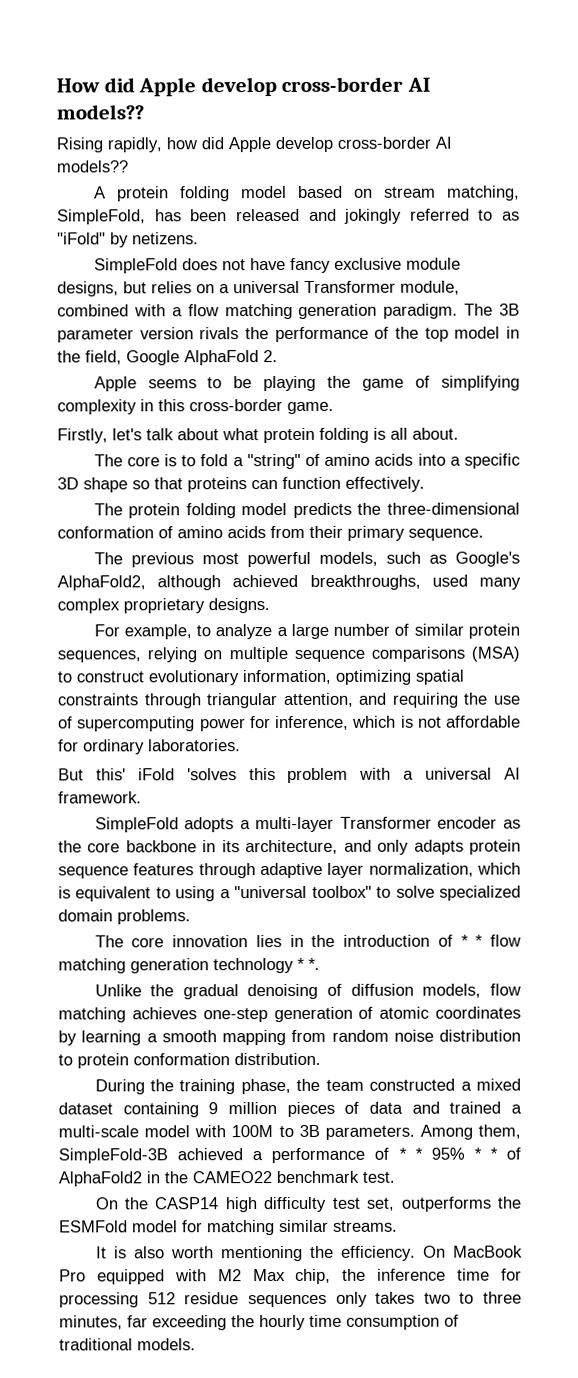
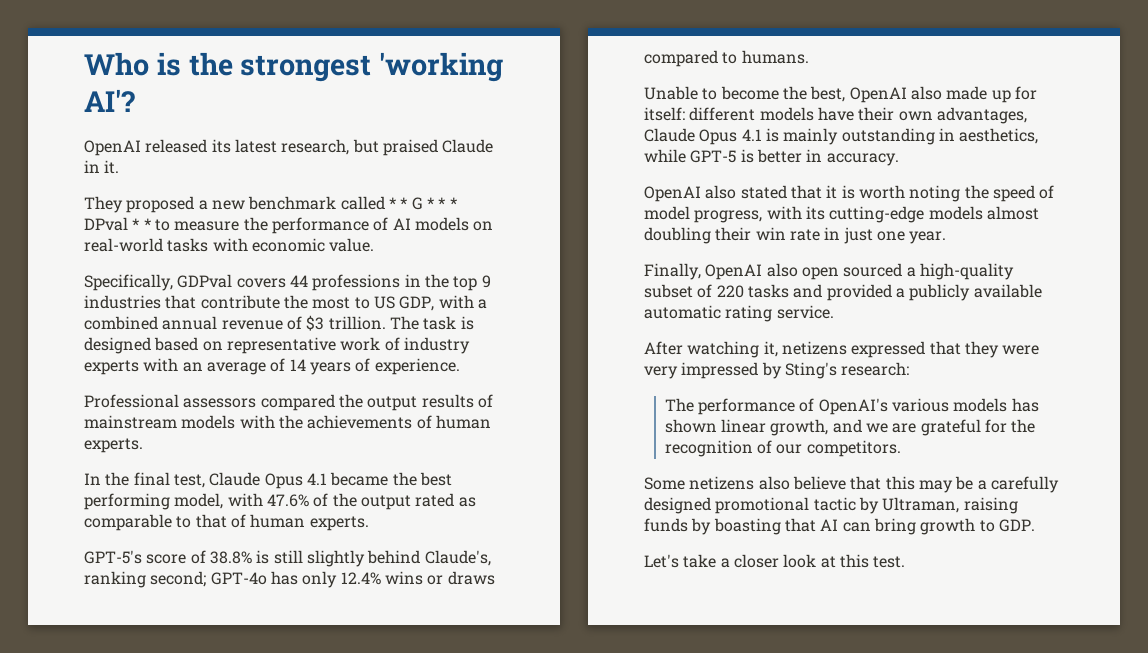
- How did Apple develop cross-border AI models??
- Rising rapidly, how did Apple develop cross-border AI models??
- A protein folding model based on stream matching, SimpleFold, has been released and jokingly referred to as "iFold" by netizens.
- SimpleFold does not have fancy exclusive module designs, but relies on a universal Transformer module, combined with a flow matching generation paradigm. The 3B parameter version rivals the performance of the top model in the field, Google AlphaFold 2.
- Apple seems to be playing the game of simplifying complexity in this cross-border game.
- Firstly, let's talk about what protein folding is all about.
- The core is to fold a "string" of amino acids into a specific 3D shape so that proteins can function effectively.
- The protein folding model predicts the three-dimensional conformation of amino acids from their primary sequence.
- The previous most powerful models, such as Google's AlphaFold2, although achieved breakthroughs, used many complex proprietary designs.
- For example, to analyze a large number of similar protein sequences, relying on multiple sequence comparisons (MSA) to construct evolutionary information, optimizing spatial constraints through triangular attention, and requiring the use of supercomputing power for inference, which is not affordable for ordinary laboratories.
- But this' iFold 'solves this problem with a universal AI framework.
- SimpleFold adopts a multi-layer Transformer encoder as the core backbone in its architecture, and only adapts protein sequence features through adaptive layer normalization, which is equivalent to using a "universal toolbox" to solve specialized domain problems.
- The core innovation lies in the introduction of * * flow matching generation technology * *.
- Unlike the gradual denoising of diffusion models, flow matching achieves one-step generation of atomic coordinates by learning a smooth mapping from random noise distribution to protein conformation distribution.
- During the training phase, the team constructed a mixed dataset containing 9 million pieces of data and trained a multi-scale model with 100M to 3B parameters. Among them, SimpleFold-3B achieved a performance of * * 95% * * of AlphaFold2 in the CAMEO22 benchmark test.
- On the CASP14 high difficulty test set, outperforms the ESMFold model for matching similar streams.
- It is also worth mentioning the efficiency. On MacBook Pro equipped with M2 Max chip, the inference time for processing 512 residue sequences only takes two to three minutes, far exceeding the hourly time consumption of traditional models.
+ Who is the strongest 'working AI'?
+ OpenAI released its latest research, but praised Claude in it.
+ They proposed a new benchmark called * * G * * * DPval * * to measure the performance of AI models on real-world tasks with economic value.
+ Specifically, GDPval covers 44 professions in the top 9 industries that contribute the most to US GDP, with a combined annual revenue of $3 trillion. The task is designed based on representative work of industry experts with an average of 14 years of experience.
+ Professional assessors compared the output results of mainstream models with the achievements of human experts.
+ In the final test, Claude Opus 4.1 became the best performing model, with 47.6% of the output rated as comparable to that of human experts.
+ GPT-5's score of 38.8% is still slightly behind Claude's, ranking second; GPT-4o has only 12.4% wins or draws compared to humans.
+ Unable to become the best, OpenAI also made up for itself: different models have their own advantages, Claude Opus 4.1 is mainly outstanding in aesthetics, while GPT-5 is better in accuracy.
+ OpenAI also stated that it is worth noting the speed of model progress, with its cutting-edge models almost doubling their win rate in just one year.
+ Finally, OpenAI also open sourced a high-quality subset of 220 tasks and provided a publicly available automatic rating service.
+ After watching it, netizens expressed that they were very impressed by Sting's research:
+ The performance of OpenAI's various models has shown linear growth, and we are grateful for the recognition of our competitors.
+ Some netizens also believe that this may be a carefully designed promotional tactic by Ultraman, raising funds by boasting that AI can bring growth to GDP.
+ Let's take a closer look at this test.

